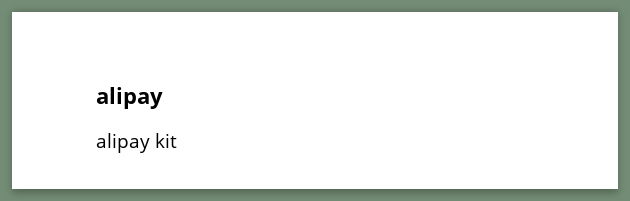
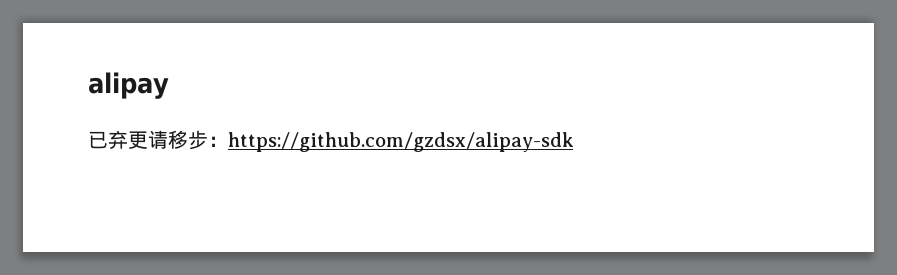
- alipay kit
+ 已弃更请移步：https://github.com/gzdsx/alipay-sdk

